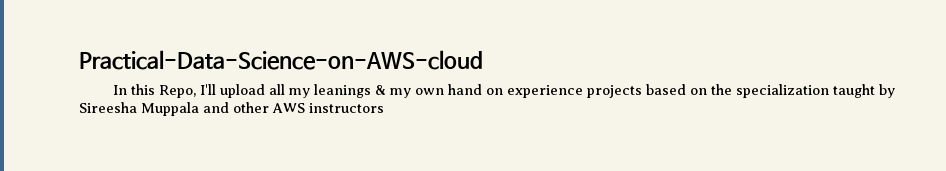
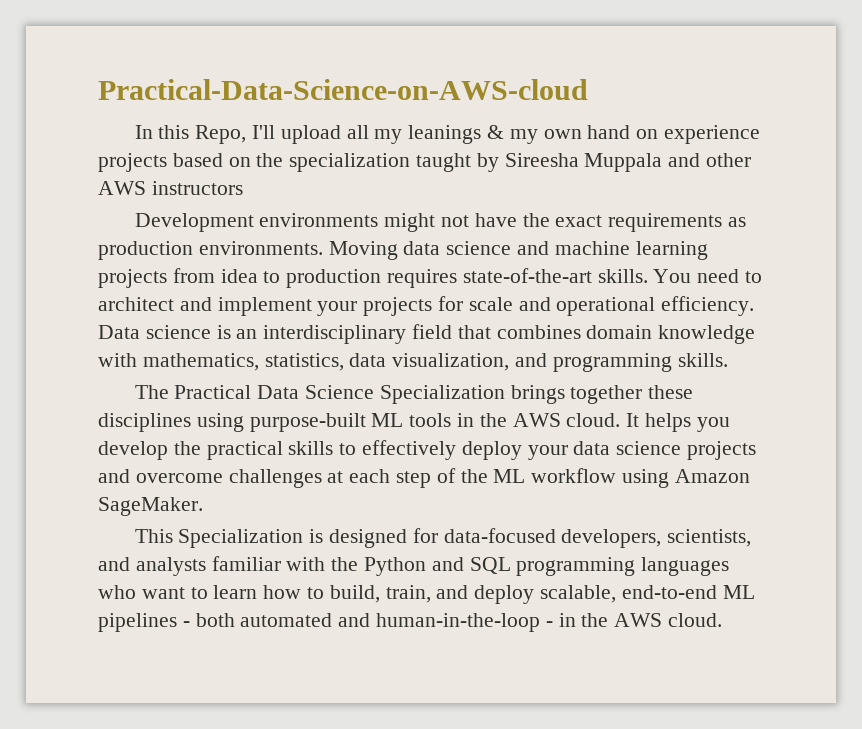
+ Development environments might not have the exact requirements as production environments. Moving data science and machine learning projects from idea to production requires state-of-the-art skills. You need to architect and implement your projects for scale and operational efficiency. Data science is an interdisciplinary field that combines domain knowledge with mathematics, statistics, data visualization, and programming skills.
+ The Practical Data Science Specialization brings together these disciplines using purpose-built ML tools in the AWS cloud. It helps you develop the practical skills to effectively deploy your data science projects and overcome challenges at each step of the ML workflow using Amazon SageMaker.
+ This Specialization is designed for data-focused developers, scientists, and analysts familiar with the Python and SQL programming languages who want to learn how to build, train, and deploy scalable, end-to-end ML pipelines - both automated and human-in-the-loop - in the AWS cloud.

